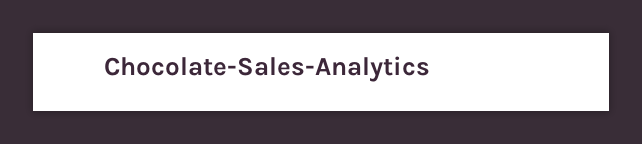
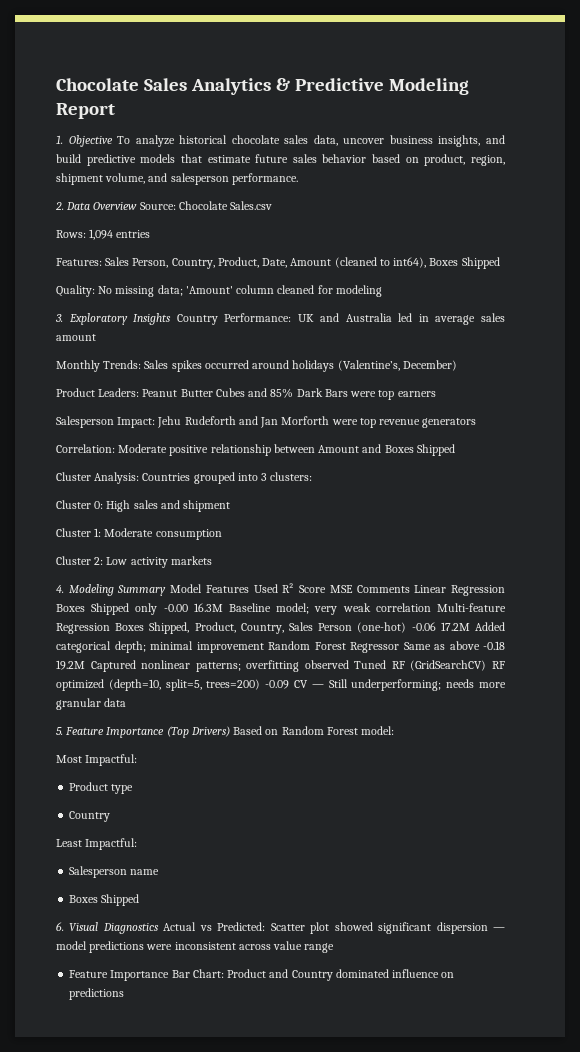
- Chocolate-Sales-Analytics
+ Chocolate Sales Analytics & Predictive Modeling Report
+ 1. Objective To analyze historical chocolate sales data, uncover business insights, and build predictive models that estimate future sales behavior based on product, region, shipment volume, and salesperson performance.
+ 2. Data Overview Source: Chocolate Sales.csv
+ Rows: 1,094 entries
+ Features: Sales Person, Country, Product, Date, Amount (cleaned to int64), Boxes Shipped
+ Quality: No missing data; 'Amount' column cleaned for modeling
+ 3. Exploratory Insights Country Performance: UK and Australia led in average sales amount
+ Monthly Trends: Sales spikes occurred around holidays (Valentine’s, December)
+ Product Leaders: Peanut Butter Cubes and 85% Dark Bars were top earners
+ Salesperson Impact: Jehu Rudeforth and Jan Morforth were top revenue generators
+ Correlation: Moderate positive relationship between Amount and Boxes Shipped
+ Cluster Analysis: Countries grouped into 3 clusters:
+ Cluster 0: High sales and shipment
+ Cluster 1: Moderate consumption
+ Cluster 2: Low activity markets
+ 4. Modeling Summary Model Features Used R² Score MSE Comments Linear Regression Boxes Shipped only -0.00 16.3M Baseline model; very weak correlation Multi-feature Regression Boxes Shipped, Product, Country, Sales Person (one-hot) -0.06 17.2M Added categorical depth; minimal improvement Random Forest Regressor Same as above -0.18 19.2M Captured nonlinear patterns; overfitting observed Tuned RF (GridSearchCV) RF optimized (depth=10, split=5, trees=200) -0.09 CV — Still underperforming; needs more granular data
+ 5. Feature Importance (Top Drivers) Based on Random Forest model:
+ Most Impactful:
+ Product type
+ Country
+ Least Impactful:
+ Salesperson name
+ Boxes Shipped
+ 6. Visual Diagnostics Actual vs Predicted: Scatter plot showed significant dispersion — model predictions were inconsistent across value range
+ Feature Importance Bar Chart: Product and Country dominated influence on predictions

